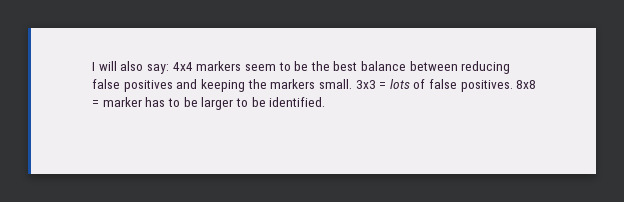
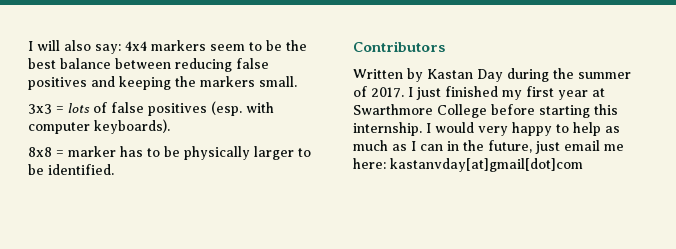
- I will also say: 4x4 markers seem to be the best balance between reducing false positives and keeping the markers small. 3x3 = lots of false positives. 8x8 = marker has to be larger to be identified.
+ I will also say: 4x4 markers seem to be the best balance between reducing false positives and keeping the markers small.
+ 3x3 = lots of false positives (esp. with computer keyboards).
+ 8x8 = marker has to be physically larger to be identified.
+ Contributors
+ Written by Kastan Day during the summer of 2017. I just finished my first year at Swarthmore College before starting this internship. I would very happy to help as much as I can in the future, just email me here: kastanvday[at]gmail[dot]com

